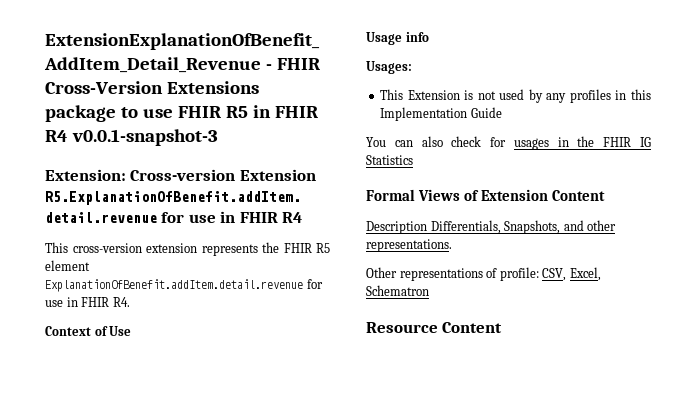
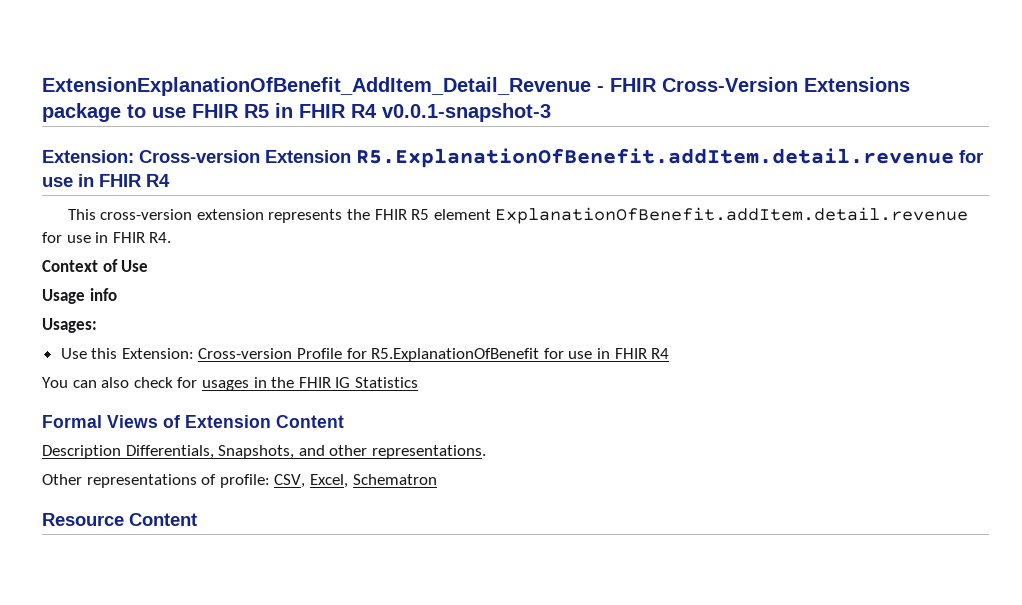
- This Extension is not used by any profiles in this Implementation Guide
+ Use this Extension: Cross-version Profile for R5.ExplanationOfBenefit for use in FHIR R4

